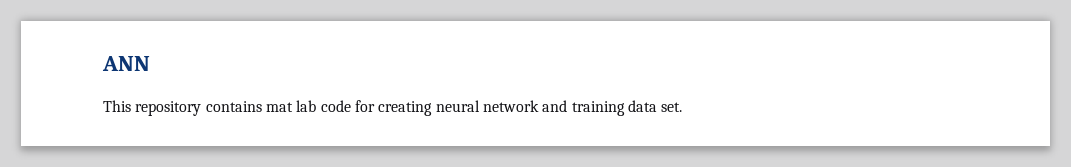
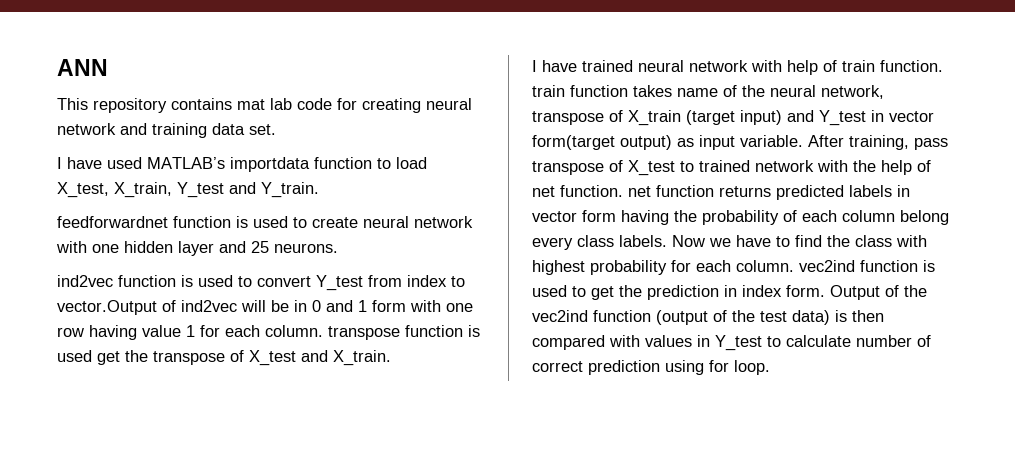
+ I have used MATLAB’s importdata function to load X_test, X_train, Y_test and Y_train.
+ feedforwardnet function is used to create neural network with one hidden layer and 25 neurons.
+ ind2vec function is used to convert Y_test from index to vector.Output of ind2vec will be in 0 and 1 form with one row having value 1 for each column. transpose function is used get the transpose of X_test and X_train.
+ I have trained neural network with help of train function. train function takes name of the neural network, transpose of X_train (target input) and Y_test in vector form(target output) as input variable. After training, pass transpose of X_test to trained network with the help of net function. net function returns predicted labels in vector form having the probability of each column belong every class labels. Now we have to find the class with highest probability for each column. vec2ind function is used to get the prediction in index form. Output of the vec2ind function (output of the test data) is then compared with values in Y_test to calculate number of correct prediction using for loop.

